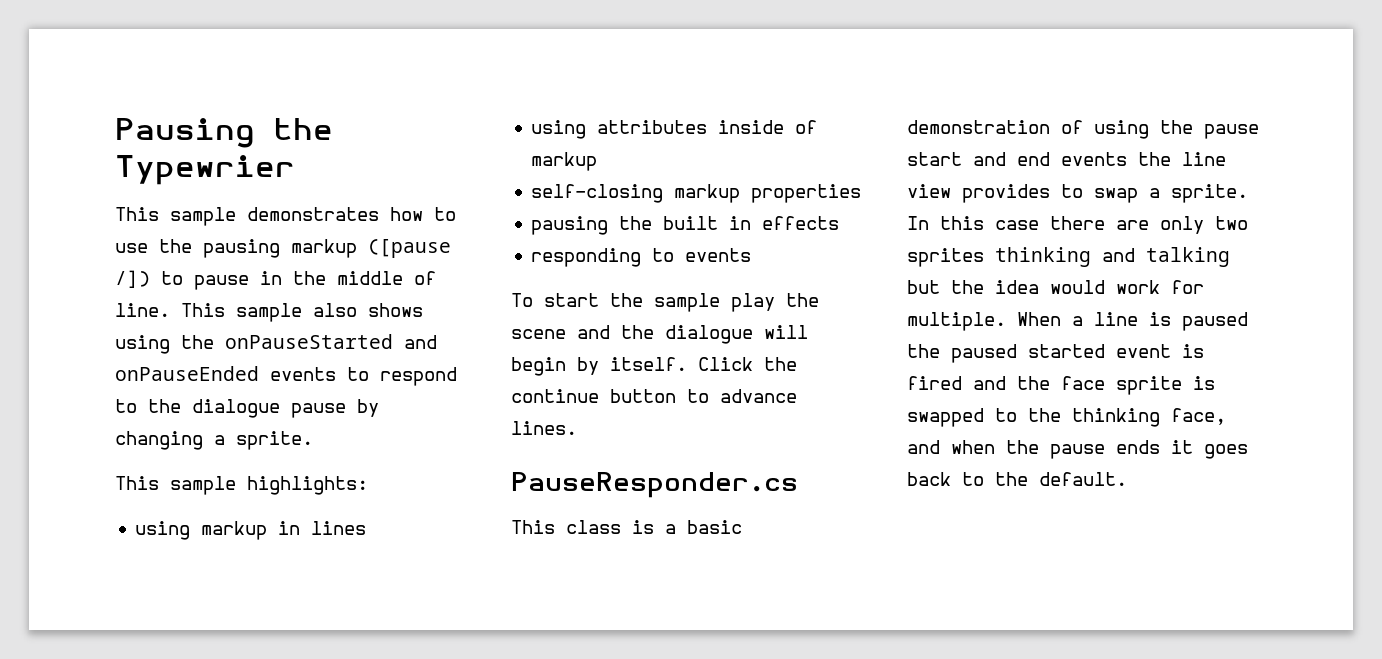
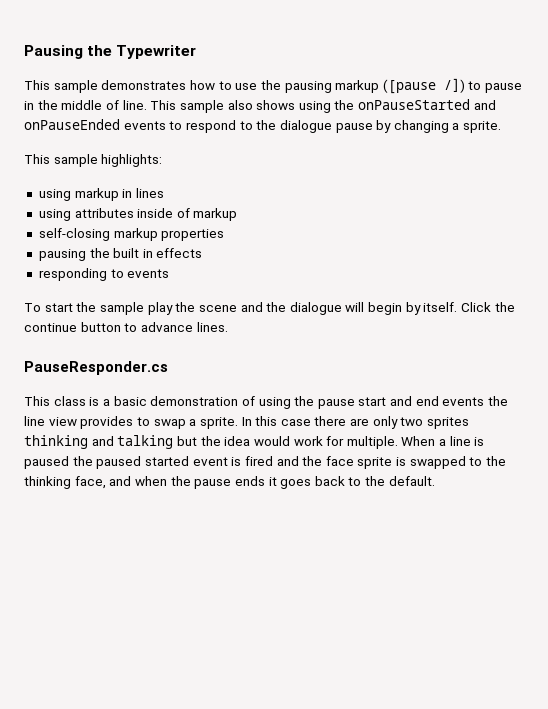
- Pausing the Typewrier
+ Pausing the Typewriter

